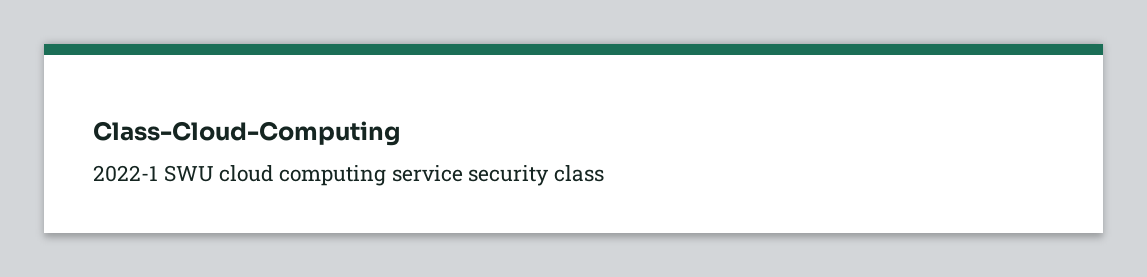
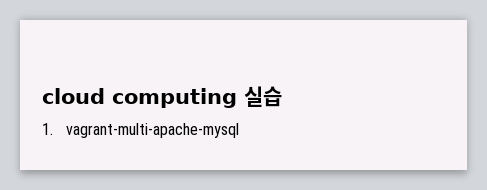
- Class-Cloud-Computing
- 2022-1 SWU cloud computing service security class
+ cloud computing 실습
+ 1. vagrant-multi-apache-mysql

